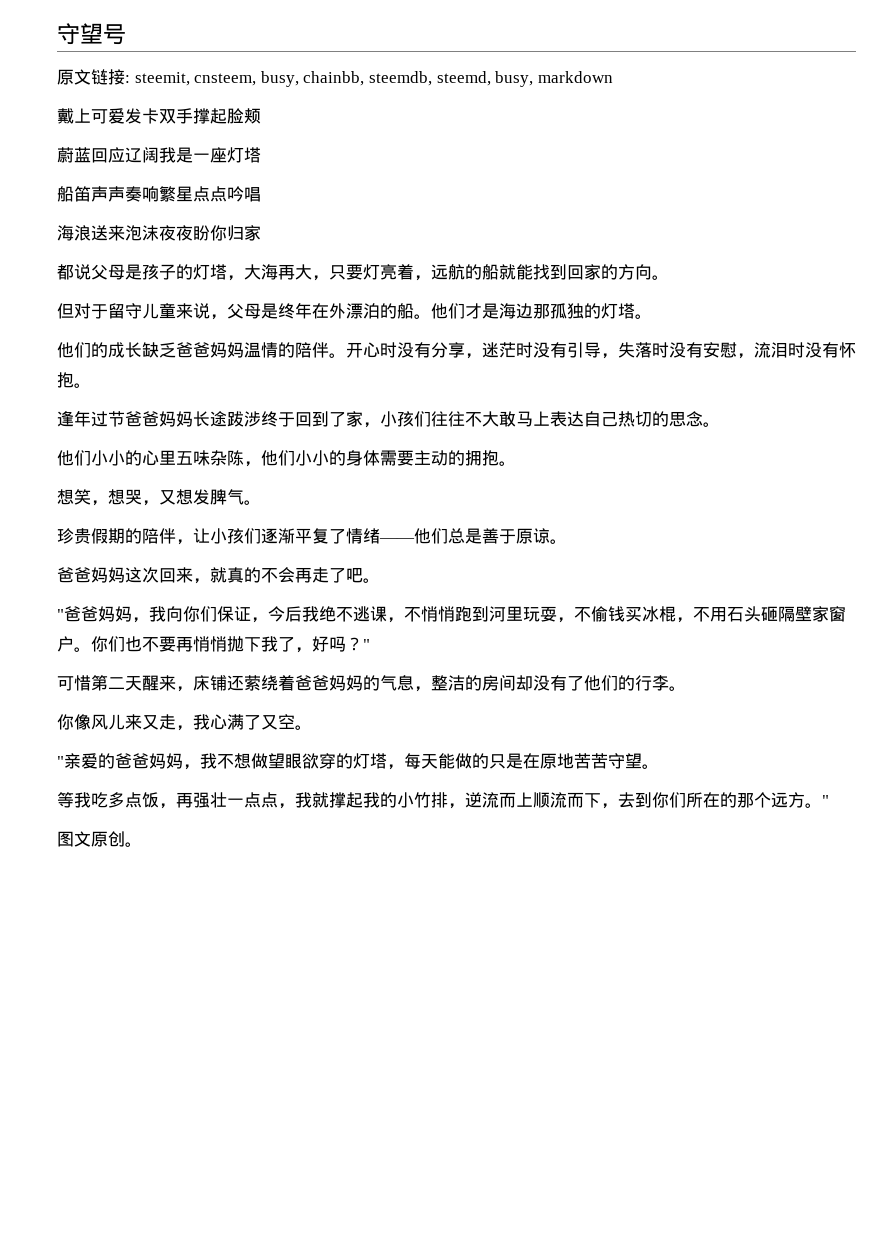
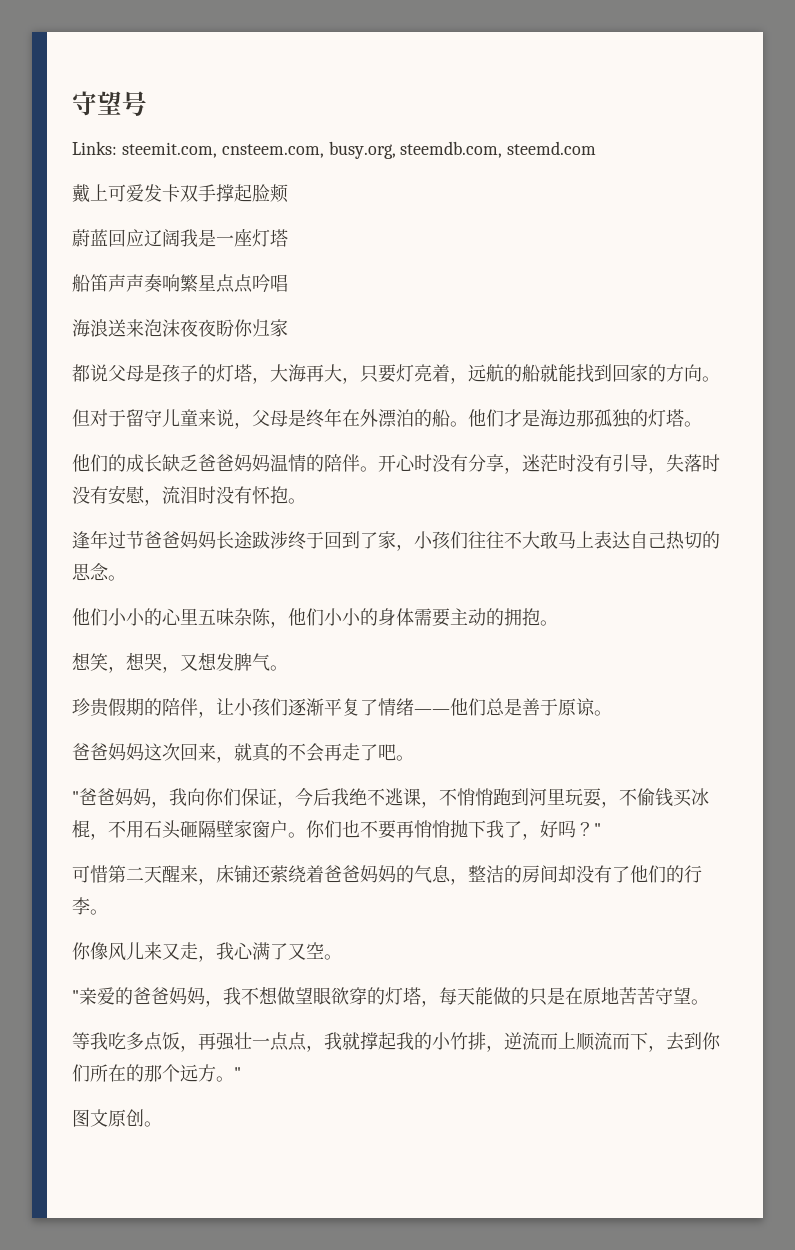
- 原文链接: steemit, cnsteem, busy, chainbb, steemdb, steemd, busy, markdown
+ Links: steemit.com, cnsteem.com, busy.org, steemdb.com, steemd.com

